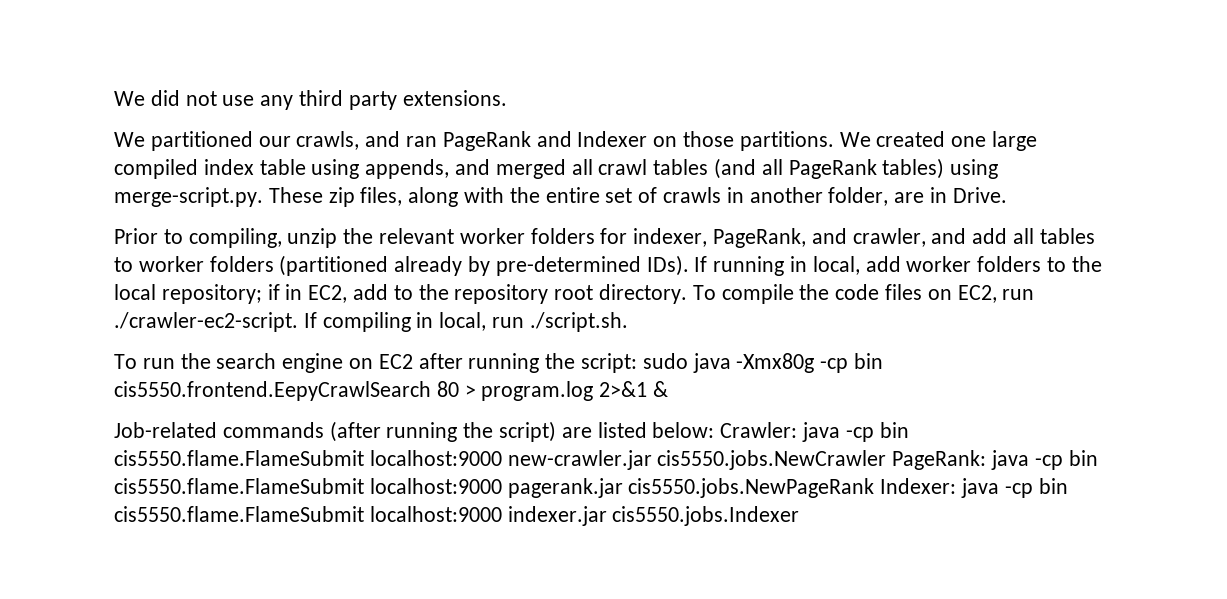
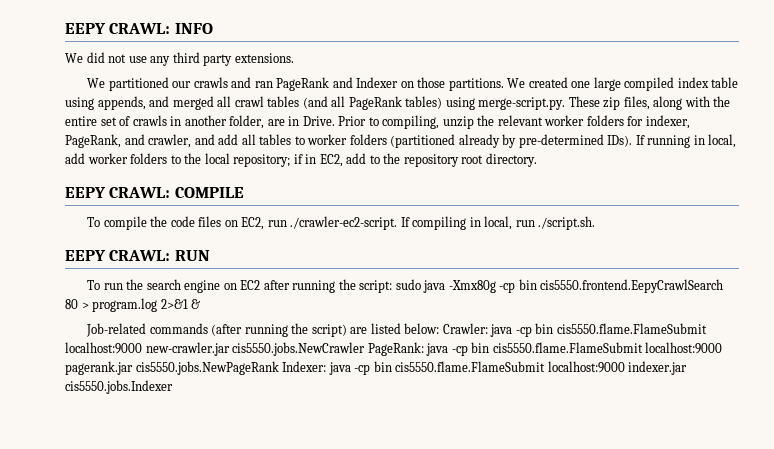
+ EEPY CRAWL: INFO
- We partitioned our crawls, and ran PageRank and Indexer on those partitions.
+ We partitioned our crawls and ran PageRank and Indexer on those partitions.
- We created one large compiled index table using appends, and merged all crawl tables (and all PageRank tables) using merge-script.py. These zip files, along with the entire set of crawls in another folder, are in Drive.
- Prior to compiling, unzip the relevant worker folders for indexer, PageRank, and crawler, and add all tables to worker folders (partitioned already by pre-determined IDs).
+ We created one large compiled index table using appends, and merged all crawl tables (and all PageRank tables) using merge-script.py. These zip files, along with the entire set of crawls in another folder, are in Drive. Prior to compiling, unzip the relevant worker folders for indexer, PageRank, and crawler, and add all tables to worker folders (partitioned already by pre-determined IDs).
- If running in local, add worker folders to the local repository; if in EC2, add to the repository root directory. To compile the code files on EC2, run ./crawler-ec2-script. If compiling in local, run ./script.sh.
+ If running in local, add worker folders to the local repository; if in EC2, add to the repository root directory.
+ EEPY CRAWL: COMPILE
+ To compile the code files on EC2, run ./crawler-ec2-script. If compiling in local, run ./script.sh.
+ EEPY CRAWL: RUN

